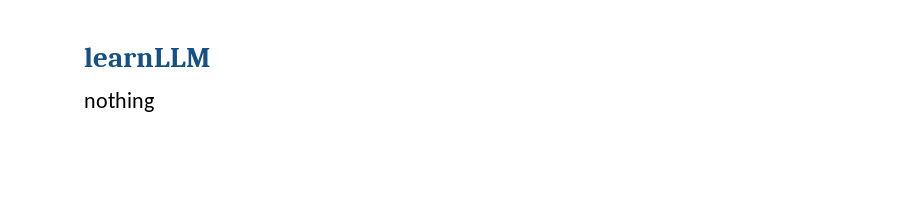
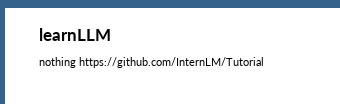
- nothing
+ nothing https://github.com/InternLM/Tutorial

